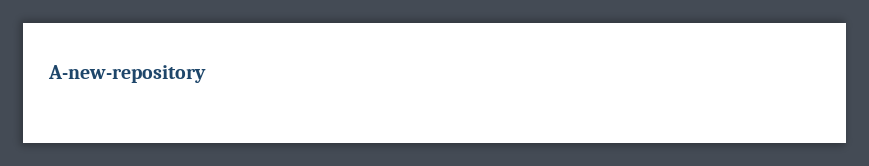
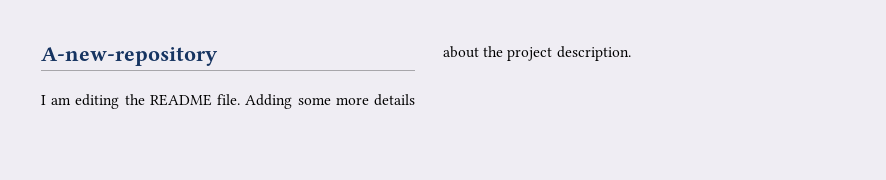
+ I am editing the README file. Adding some more details about the project description.

